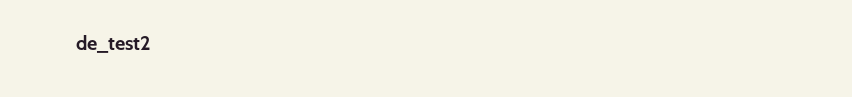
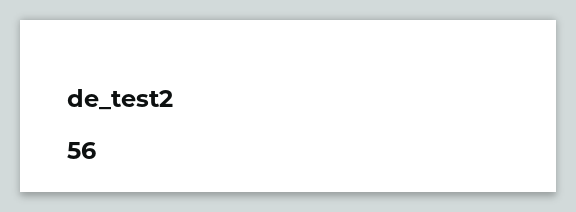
+ 56

